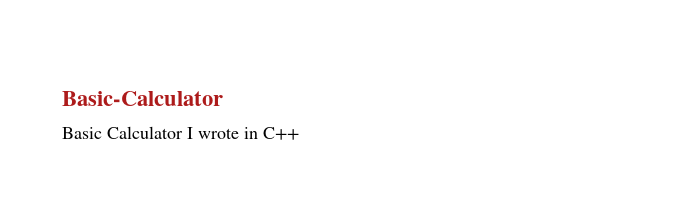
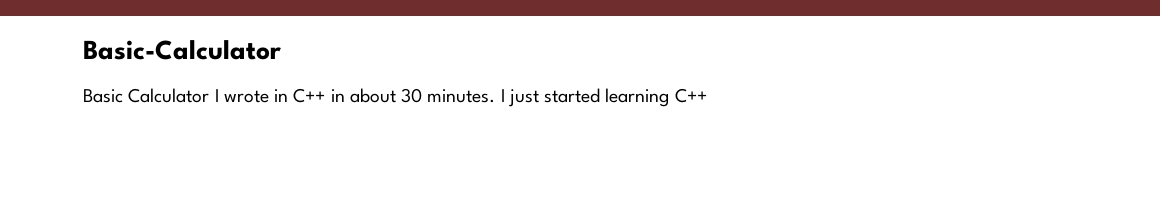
- Basic Calculator I wrote in C++
+ Basic Calculator I wrote in C++ in about 30 minutes. I just started learning C++

